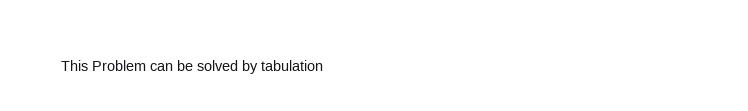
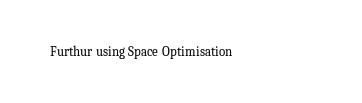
- This Problem can be solved by tabulation
+ Furthur using Space Optimisation

